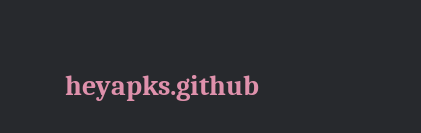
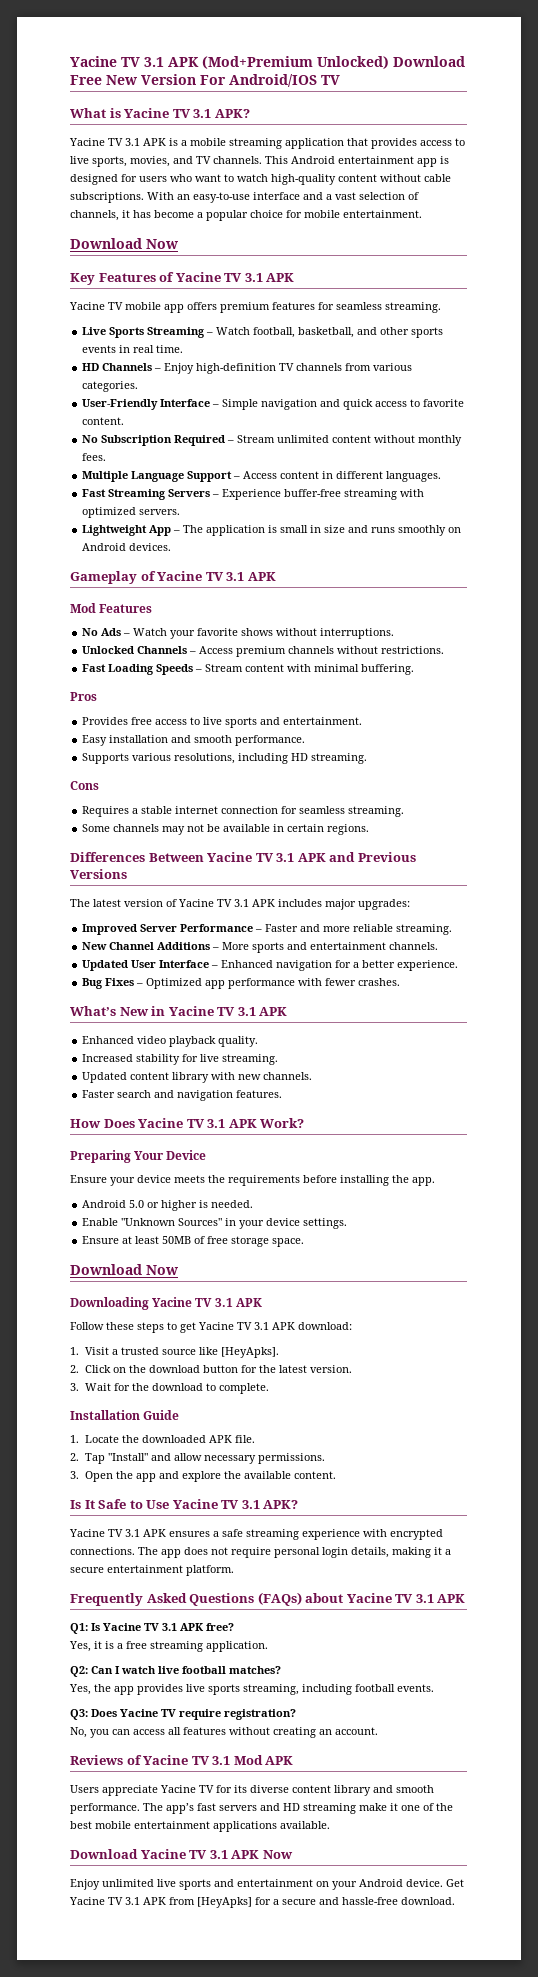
- heyapks.github
+ Yacine TV 3.1 APK (Mod+Premium Unlocked) Download Free New Version For Android/IOS TV
+ What is Yacine TV 3.1 APK?
+ Yacine TV 3.1 APK is a mobile streaming application that provides access to live sports, movies, and TV channels. This Android entertainment app is designed for users who want to watch high-quality content without cable subscriptions. With an easy-to-use interface and a vast selection of channels, it has become a popular choice for mobile entertainment.
+ Download Now
+ Key Features of Yacine TV 3.1 APK
+ Yacine TV mobile app offers premium features for seamless streaming.
+ Live Sports Streaming – Watch football, basketball, and other sports events in real time.
+ HD Channels – Enjoy high-definition TV channels from various categories.
+ User-Friendly Interface – Simple navigation and quick access to favorite content.
+ No Subscription Required – Stream unlimited content without monthly fees.
+ Multiple Language Support – Access content in different languages.
+ Fast Streaming Servers – Experience buffer-free streaming with optimized servers.
+ Lightweight App – The application is small in size and runs smoothly on Android devices.
+ Gameplay of Yacine TV 3.1 APK
+ Mod Features
+ No Ads – Watch your favorite shows without interruptions.
+ Unlocked Channels – Access premium channels without restrictions.
+ Fast Loading Speeds – Stream content with minimal buffering.
+ Pros
+ Provides free access to live sports and entertainment.
+ Easy installation and smooth performance.
+ Supports various resolutions, including HD streaming.
+ Cons
+ Requires a stable internet connection for seamless streaming.
+ Some channels may not be available in certain regions.
+ Differences Between Yacine TV 3.1 APK and Previous Versions
+ The latest version of Yacine TV 3.1 APK includes major upgrades:
+ Improved Server Performance – Faster and more reliable streaming.
+ New Channel Additions – More sports and entertainment channels.
+ Updated User Interface – Enhanced navigation for a better experience.
+ Bug Fixes – Optimized app performance with fewer crashes.
+ What’s New in Yacine TV 3.1 APK
+ Enhanced video playback quality.
+ Increased stability for live streaming.
+ Updated content library with new channels.
+ Faster search and navigation features.
+ How Does Yacine TV 3.1 APK Work?
+ Preparing Your Device
+ Ensure your device meets the requirements before installing the app.
+ Android 5.0 or higher is needed.
+ Enable "Unknown Sources" in your device settings.
+ Ensure at least 50MB of free storage space.
+ Download Now
+ Downloading Yacine TV 3.1 APK
+ Follow these steps to get Yacine TV 3.1 APK download:
+ 1. Visit a trusted source like [HeyApks].
+ 2. Click on the download button for the latest version.
+ 3. Wait for the download to complete.
+ Installation Guide
+ 1. Locate the downloaded APK file.
+ 2. Tap "Install" and allow necessary permissions.
+ 3. Open the app and explore the available content.
+ Is It Safe to Use Yacine TV 3.1 APK?
+ Yacine TV 3.1 APK ensures a safe streaming experience with encrypted connections. The app does not require personal login details, making it a secure entertainment platform.
+ Frequently Asked Questions (FAQs) about Yacine TV 3.1 APK
+ Q1: Is Yacine TV 3.1 APK free?
+ Yes, it is a free streaming application.
+ Q2: Can I watch live football matches?
+ Yes, the app provides live sports streaming, including football events.
+ Q3: Does Yacine TV require registration?
+ No, you can access all features without creating an account.
+ Reviews of Yacine TV 3.1 Mod APK
+ Users appreciate Yacine TV for its diverse content library and smooth performance. The app’s fast servers and HD streaming make it one of the best mobile entertainment applications available.
+ Download Yacine TV 3.1 APK Now
+ Enjoy unlimited live sports and entertainment on your Android device. Get Yacine TV 3.1 APK from [HeyApks] for a secure and hassle-free download.

